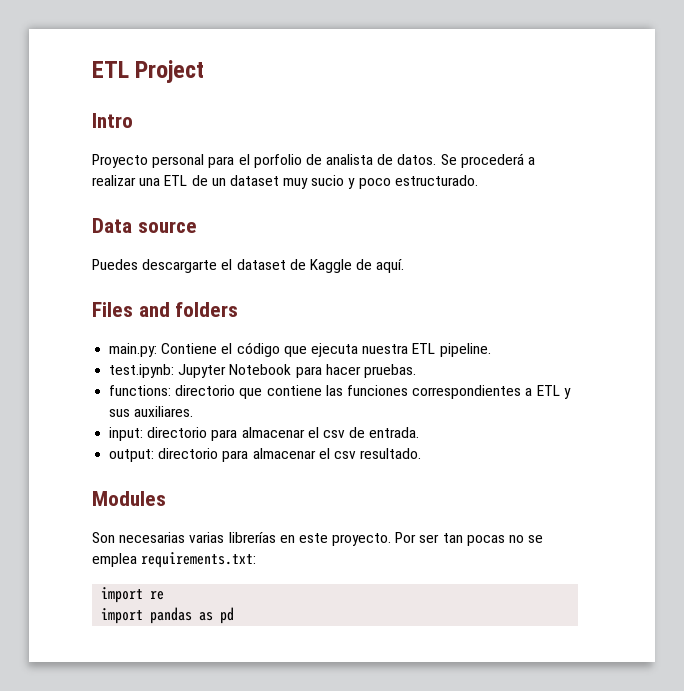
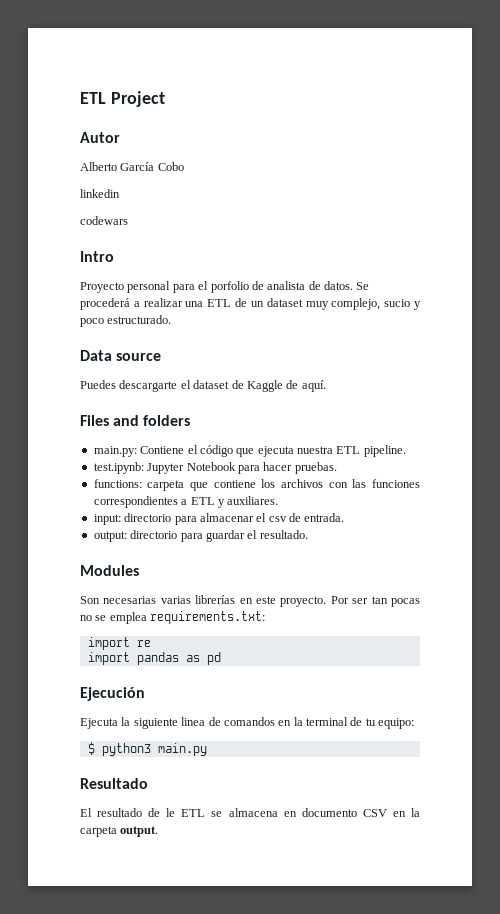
+ Autor
+ Alberto García Cobo
+ linkedin
+ codewars
- Se procederá a realizar una ETL de un dataset muy sucio y poco estructurado.
+ Se procederá a realizar una ETL de un dataset muy complejo, sucio y poco estructurado.
- functions: directorio que contiene las funciones correspondientes a ETL y sus auxiliares.
+ functions: carpeta que contiene los archivos con las funciones correspondientes a ETL y auxiliares.
- output: directorio para almacenar el csv resultado.
+ output: directorio para guardar el resultado.
+ Ejecución
+ Ejecuta la siguiente linea de comandos en la terminal de tu equipo:
+ $ python3 main.py
+ Resultado
+ El resultado de le ETL se almacena en documento CSV en la carpeta output.

